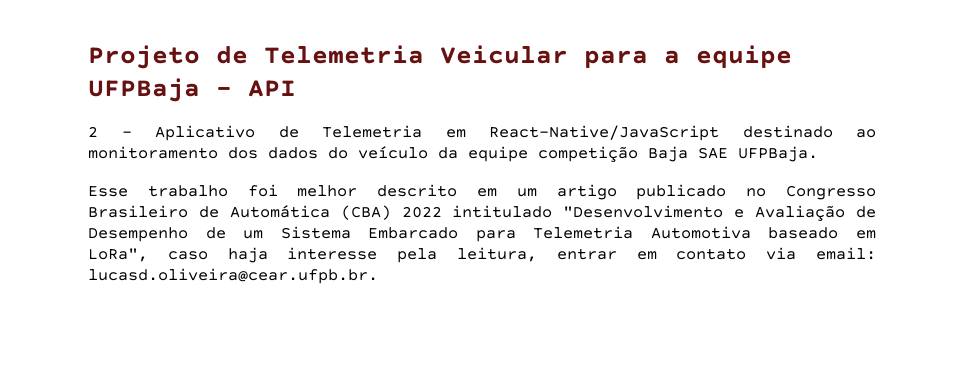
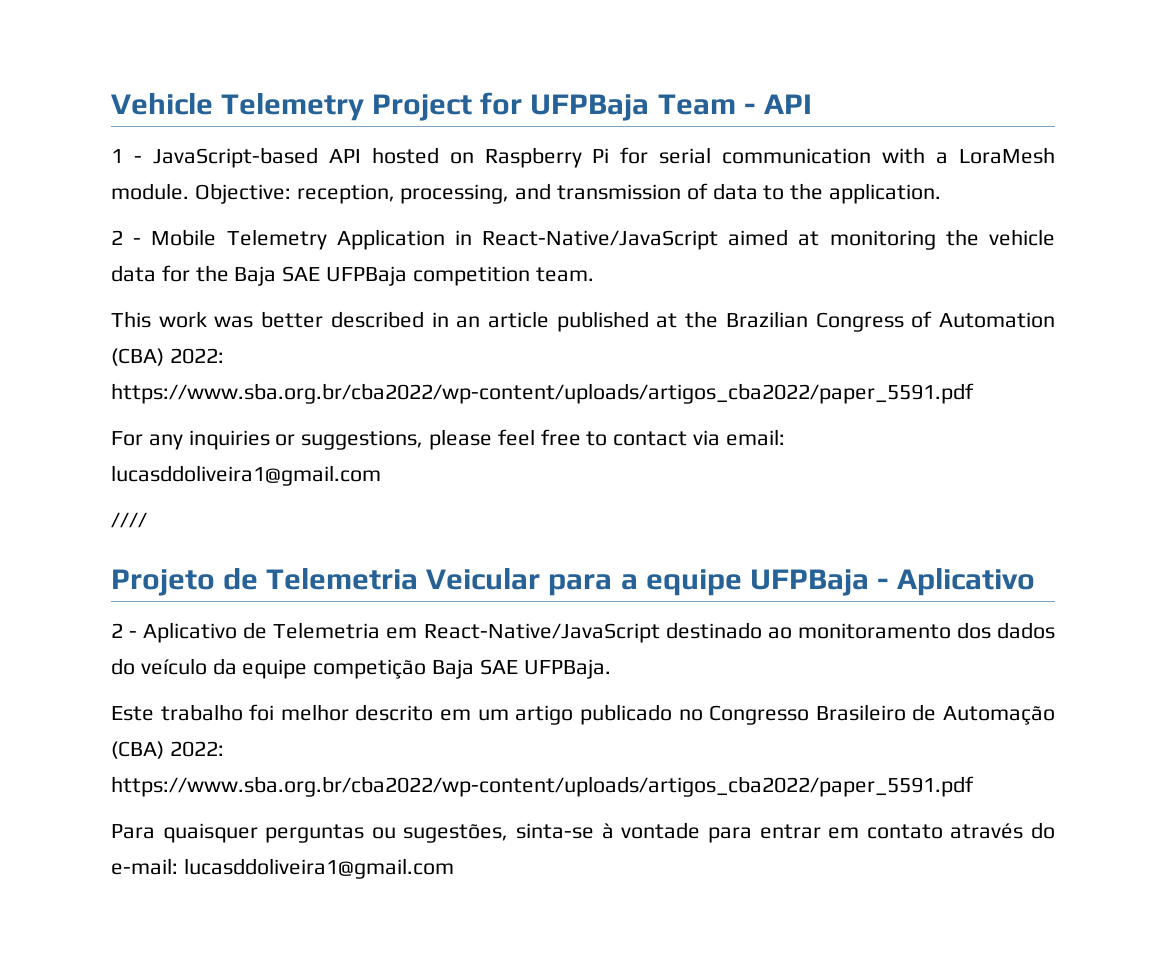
+ Vehicle Telemetry Project for UFPBaja Team - API
+ 1 - JavaScript-based API hosted on Raspberry Pi for serial communication with a LoraMesh module. Objective: reception, processing, and transmission of data to the application.
+ 2 - Mobile Telemetry Application in React-Native/JavaScript aimed at monitoring the vehicle data for the Baja SAE UFPBaja competition team.
+ This work was better described in an article published at the Brazilian Congress of Automation (CBA) 2022: https://www.sba.org.br/cba2022/wp-content/uploads/artigos_cba2022/paper_5591.pdf
+ For any inquiries or suggestions, please feel free to contact via email: lucasddoliveira1@gmail.com
+ ////
- Projeto de Telemetria Veicular para a equipe UFPBaja - API
+ Projeto de Telemetria Veicular para a equipe UFPBaja - Aplicativo
- Esse trabalho foi melhor descrito em um artigo publicado no Congresso Brasileiro de Automática (CBA) 2022 intitulado "Desenvolvimento e Avaliação de Desempenho de um Sistema Embarcado para Telemetria Automotiva baseado em LoRa", caso haja interesse pela leitura, entrar em contato via email: lucasd.oliveira@cear.ufpb.br.
+ Este trabalho foi melhor descrito em um artigo publicado no Congresso Brasileiro de Automação (CBA) 2022: https://www.sba.org.br/cba2022/wp-content/uploads/artigos_cba2022/paper_5591.pdf
+ Para quaisquer perguntas ou sugestões, sinta-se à vontade para entrar em contato através do e-mail: lucasddoliveira1@gmail.com

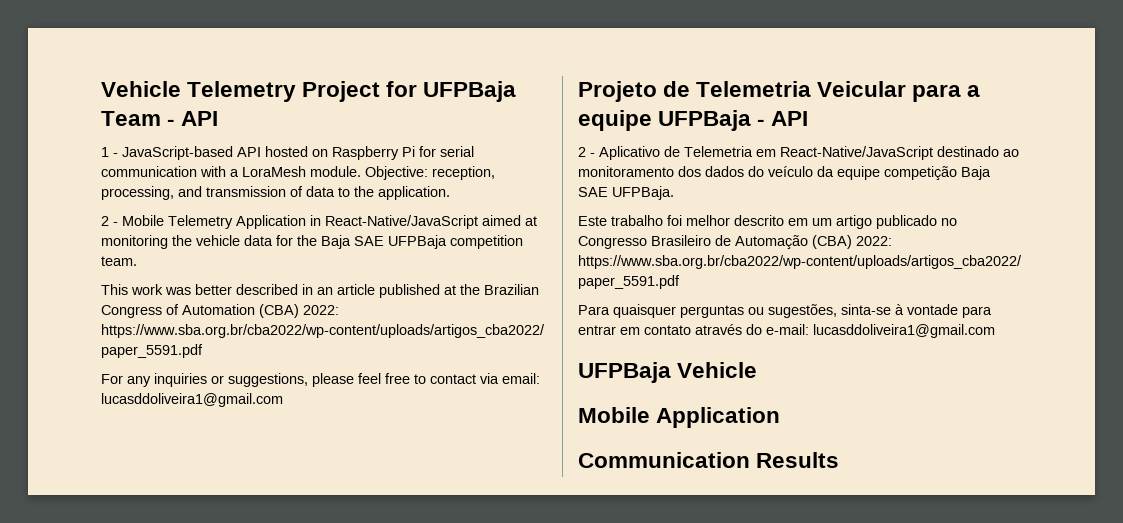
- ////
- Projeto de Telemetria Veicular para a equipe UFPBaja - Aplicativo
+ Projeto de Telemetria Veicular para a equipe UFPBaja - API
+ UFPBaja Vehicle
+ Mobile Application
+ Communication Results

